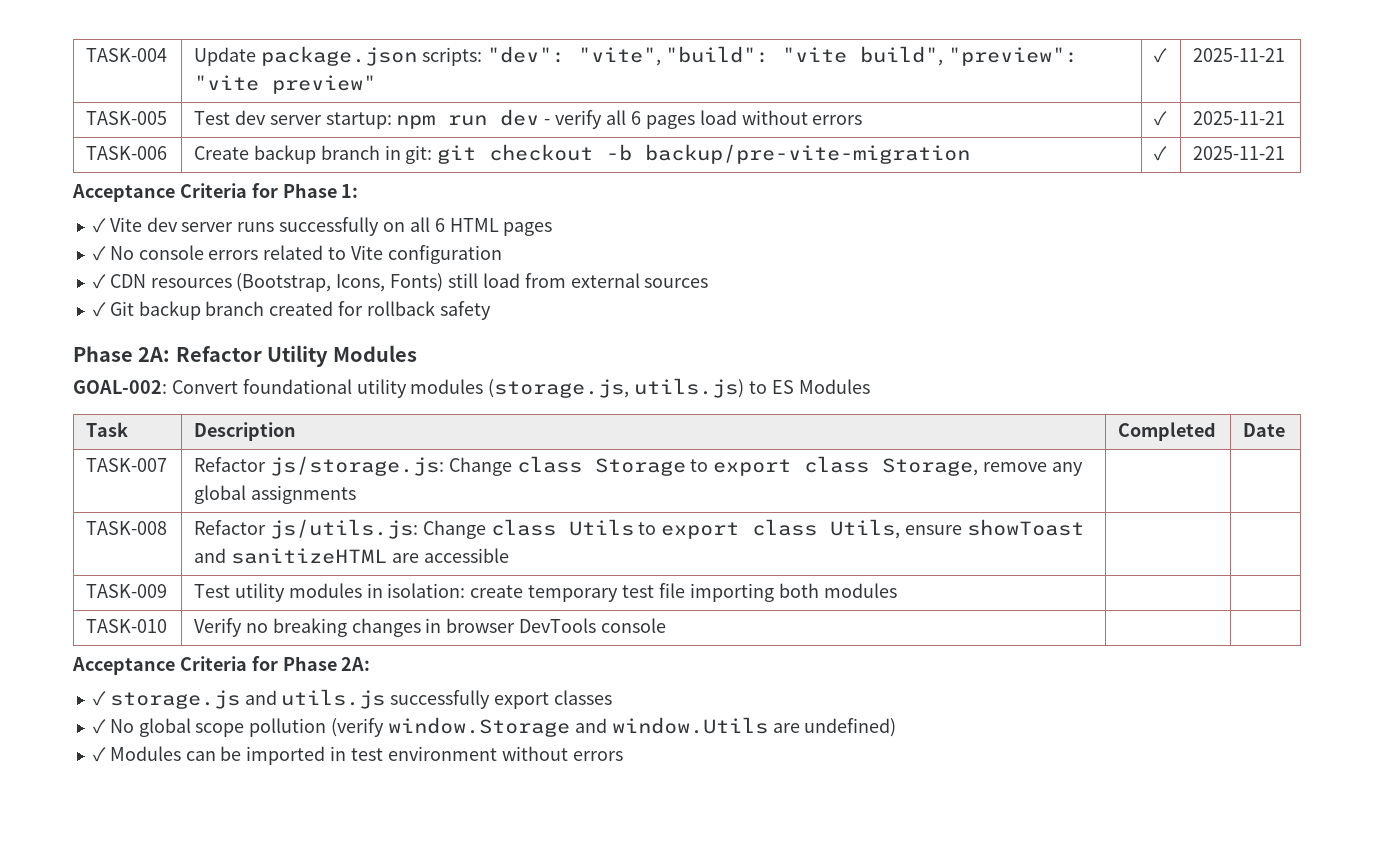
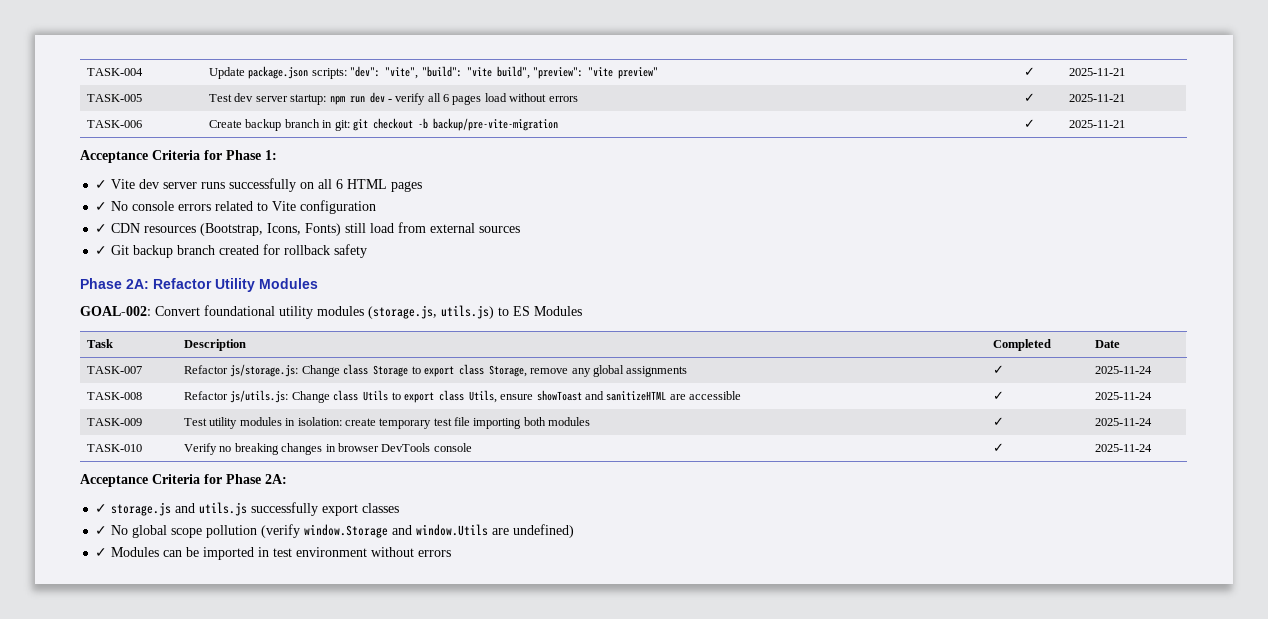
- TASK-007 | Refactor js/storage.js: Change class Storage to export class Storage, remove any global assignments | |
+ TASK-007 | Refactor js/storage.js: Change class Storage to export class Storage, remove any global assignments | ✓ | 2025-11-24
- TASK-008 | Refactor js/utils.js: Change class Utils to export class Utils, ensure showToast and sanitizeHTML are accessible | |
+ TASK-008 | Refactor js/utils.js: Change class Utils to export class Utils, ensure showToast and sanitizeHTML are accessible | ✓ | 2025-11-24
- TASK-009 | Test utility modules in isolation: create temporary test file importing both modules | |
+ TASK-009 | Test utility modules in isolation: create temporary test file importing both modules | ✓ | 2025-11-24
- TASK-010 | Verify no breaking changes in browser DevTools console | |
+ TASK-010 | Verify no breaking changes in browser DevTools console | ✓ | 2025-11-24

